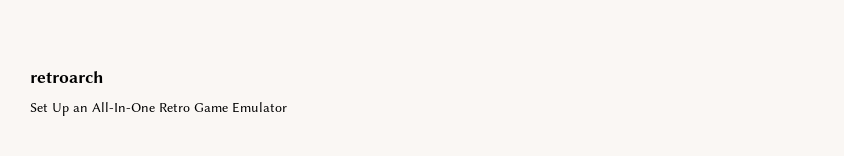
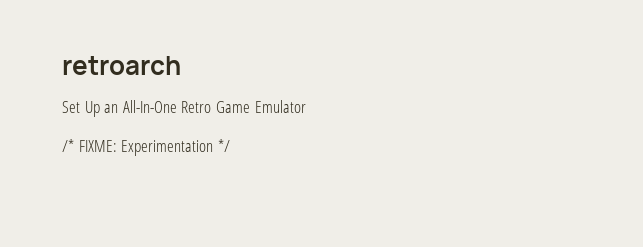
+ /* FIXME: Experimentation */

